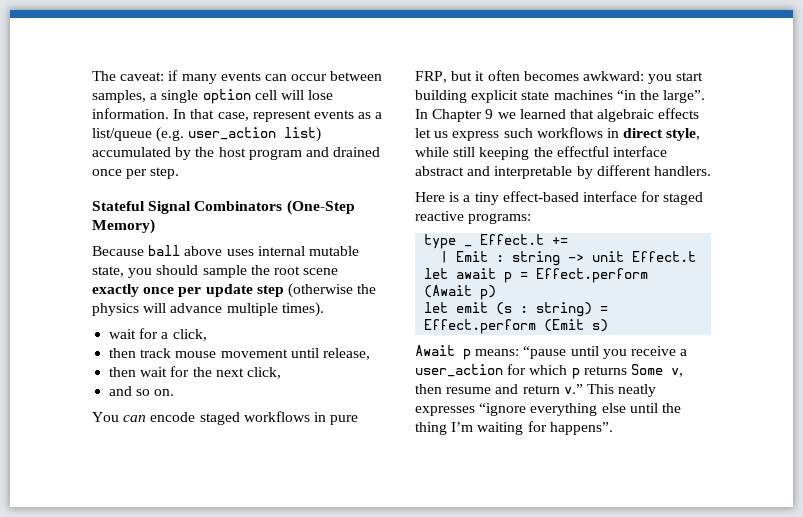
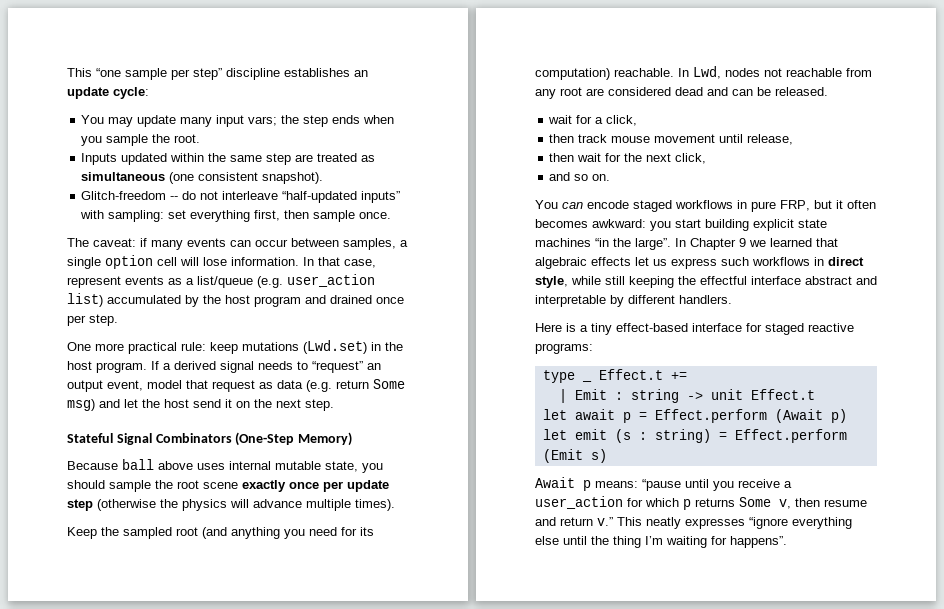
+ This “one sample per step” discipline establishes an update cycle:
+ You may update many input vars; the step ends when you sample the root.
+ Inputs updated within the same step are treated as simultaneous (one consistent snapshot).
+ Glitch-freedom -- do not interleave “half-updated inputs” with sampling: set everything first, then sample once.
+ One more practical rule: keep mutations (Lwd.set) in the host program. If a derived signal needs to “request” an output event, model that request as data (e.g. return Some msg) and let the host send it on the next step.
+ Keep the sampled root (and anything you need for its computation) reachable. In Lwd, nodes not reachable from any root are considered dead and can be released.

